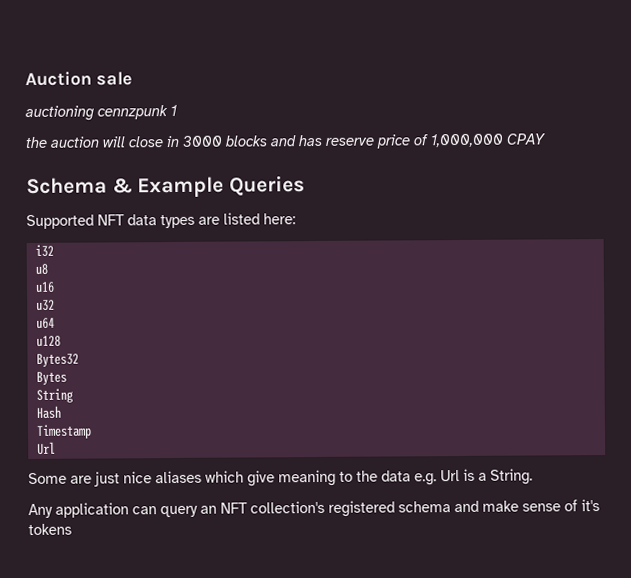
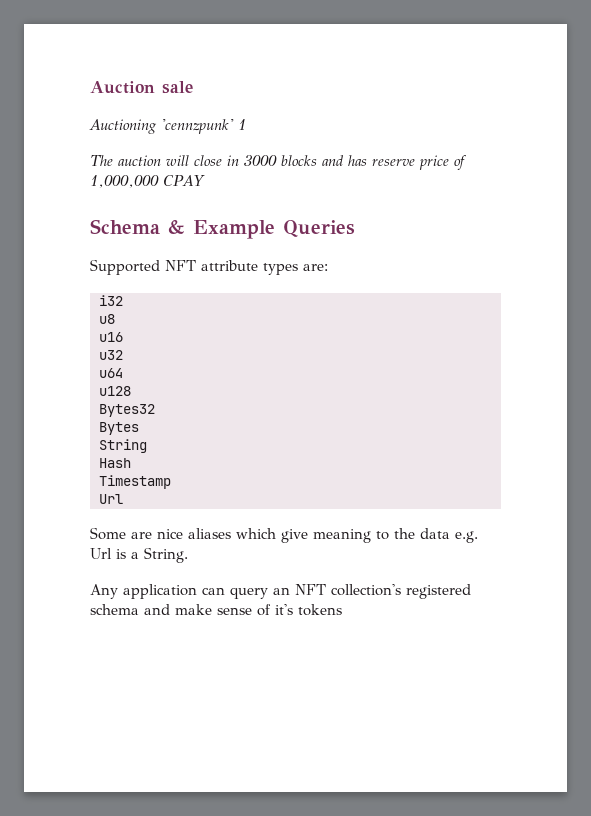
- auctioning cennzpunk 1
+ Auctioning 'cennzpunk' 1
- the auction will close in 3000 blocks and has reserve price of 1,000,000 CPAY
+ The auction will close in 3000 blocks and has reserve price of 1,000,000 CPAY
- Supported NFT data types are listed here:
+ Supported NFT attribute types are:
- Some are just nice aliases which give meaning to the data e.g. Url is a String.
+ Some are nice aliases which give meaning to the data e.g. Url is a String.

